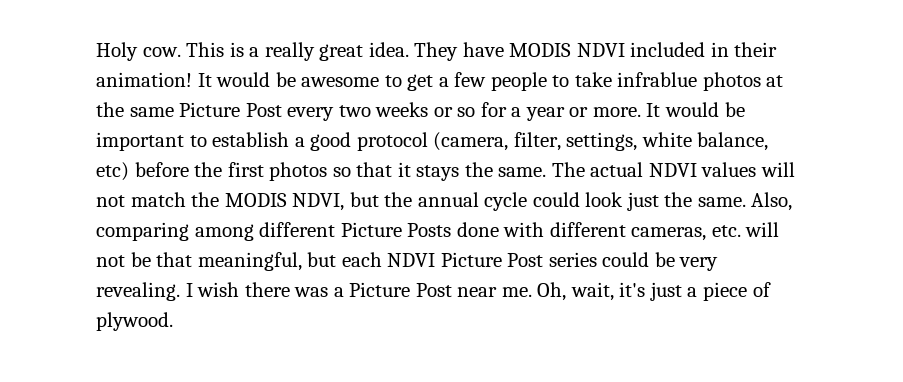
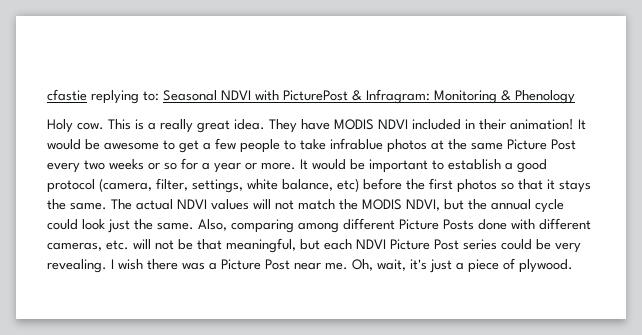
+ cfastie replying to: Seasonal NDVI with PicturePost & Infragram: Monitoring & Phenology

